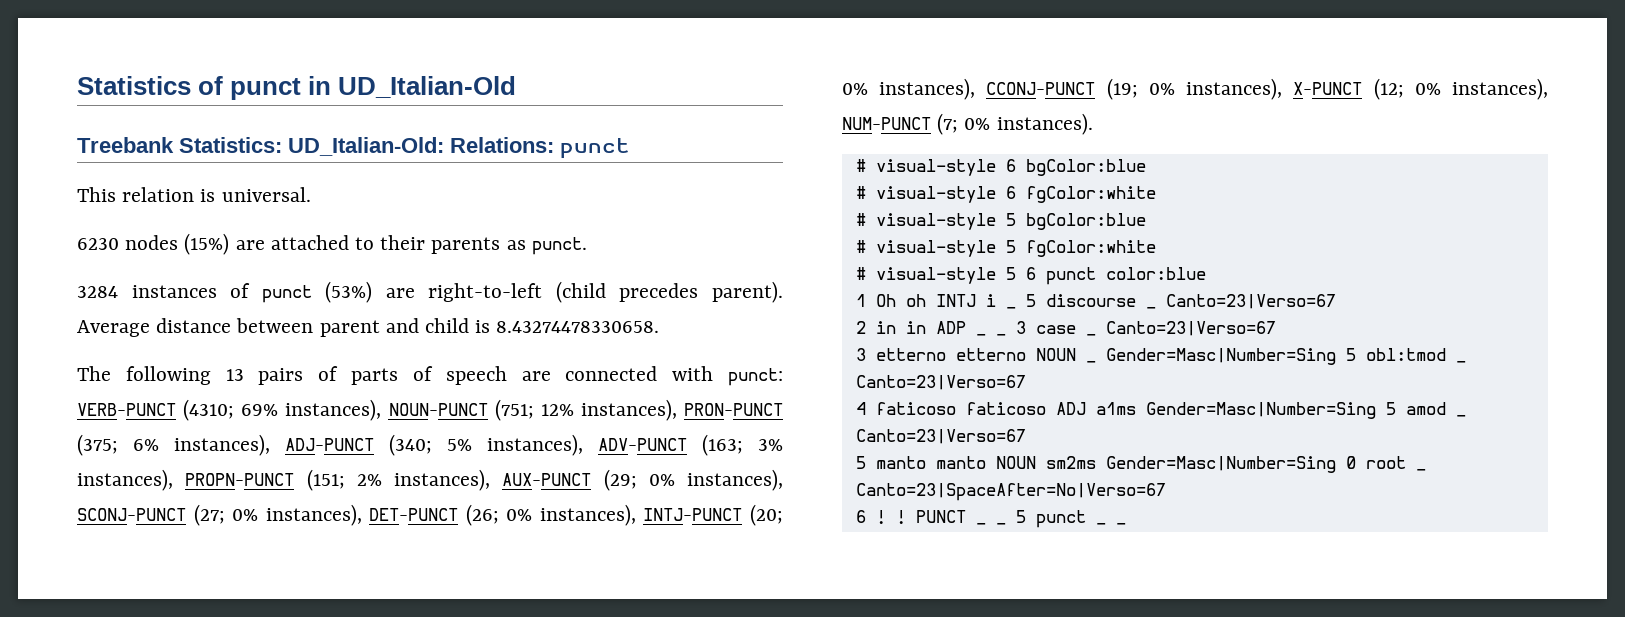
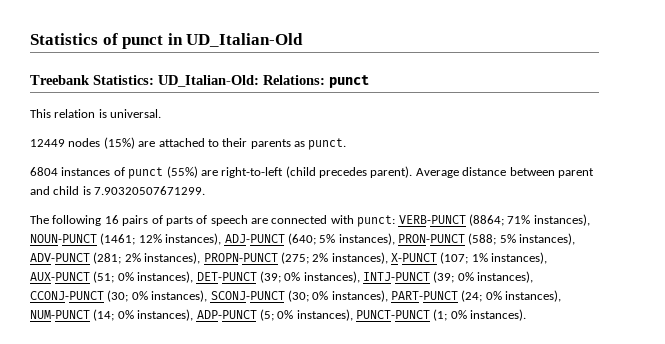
- 6230 nodes (15%) are attached to their parents as punct.
+ 12449 nodes (15%) are attached to their parents as punct.
- 3284 instances of punct (53%) are right-to-left (child precedes parent).
+ 6804 instances of punct (55%) are right-to-left (child precedes parent).
- Average distance between parent and child is 8.43274478330658.
+ Average distance between parent and child is 7.90320507671299.
- The following 13 pairs of parts of speech are connected with punct: VERB-PUNCT (4310; 69% instances), NOUN-PUNCT (751; 12% instances), PRON-PUNCT (375; 6% instances), ADJ-PUNCT (340; 5% instances), ADV-PUNCT (163; 3% instances), PROPN-PUNCT (151; 2% instances), AUX-PUNCT (29; 0% instances), SCONJ-PUNCT (27; 0% instances), DET-PUNCT (26; 0% instances), INTJ-PUNCT (20; 0% instances), CCONJ-PUNCT (19; 0% instances), X-PUNCT (12; 0% instances), NUM-PUNCT (7; 0% instances).
- # visual-style 6 bgColor:blue
- # visual-style 6 fgColor:white
- # visual-style 5 bgColor:blue
- # visual-style 5 fgColor:white
- # visual-style 5 6 punct color:blue
- 1 Oh oh INTJ i _ 5 discourse _ Canto=23|Verso=67
- 2 in in ADP _ _ 3 case _ Canto=23|Verso=67
- 3 etterno etterno NOUN _ Gender=Masc|Number=Sing 5 obl:tmod _ Canto=23|Verso=67
- 4 faticoso faticoso ADJ a1ms Gender=Masc|Number=Sing 5 amod _ Canto=23|Verso=67
- 5 manto manto NOUN sm2ms Gender=Masc|Number=Sing 0 root _ Canto=23|SpaceAfter=No|Verso=67
- 6 ! ! PUNCT _ _ 5 punct _ _
+ The following 16 pairs of parts of speech are connected with punct: VERB-PUNCT (8864; 71% instances), NOUN-PUNCT (1461; 12% instances), ADJ-PUNCT (640; 5% instances), PRON-PUNCT (588; 5% instances), ADV-PUNCT (281; 2% instances), PROPN-PUNCT (275; 2% instances), X-PUNCT (107; 1% instances), AUX-PUNCT (51; 0% instances), DET-PUNCT (39; 0% instances), INTJ-PUNCT (39; 0% instances), CCONJ-PUNCT (30; 0% instances), SCONJ-PUNCT (30; 0% instances), PART-PUNCT (24; 0% instances), NUM-PUNCT (14; 0% instances), ADP-PUNCT (5; 0% instances), PUNCT-PUNCT (1; 0% instances).

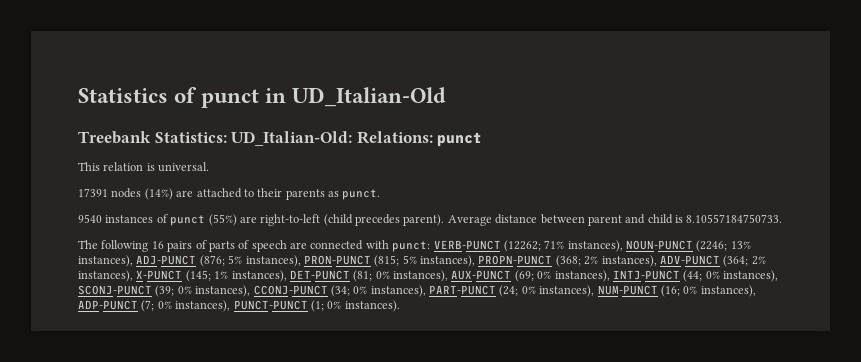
- 12449 nodes (15%) are attached to their parents as punct.
+ 17391 nodes (14%) are attached to their parents as punct.
- 6804 instances of punct (55%) are right-to-left (child precedes parent).
+ 9540 instances of punct (55%) are right-to-left (child precedes parent).
- Average distance between parent and child is 7.90320507671299.
+ Average distance between parent and child is 8.10557184750733.
- The following 16 pairs of parts of speech are connected with punct: VERB-PUNCT (8864; 71% instances), NOUN-PUNCT (1461; 12% instances), ADJ-PUNCT (640; 5% instances), PRON-PUNCT (588; 5% instances), ADV-PUNCT (281; 2% instances), PROPN-PUNCT (275; 2% instances), X-PUNCT (107; 1% instances), AUX-PUNCT (51; 0% instances), DET-PUNCT (39; 0% instances), INTJ-PUNCT (39; 0% instances), CCONJ-PUNCT (30; 0% instances), SCONJ-PUNCT (30; 0% instances), PART-PUNCT (24; 0% instances), NUM-PUNCT (14; 0% instances), ADP-PUNCT (5; 0% instances), PUNCT-PUNCT (1; 0% instances).
+ The following 16 pairs of parts of speech are connected with punct: VERB-PUNCT (12262; 71% instances), NOUN-PUNCT (2246; 13% instances), ADJ-PUNCT (876; 5% instances), PRON-PUNCT (815; 5% instances), PROPN-PUNCT (368; 2% instances), ADV-PUNCT (364; 2% instances), X-PUNCT (145; 1% instances), DET-PUNCT (81; 0% instances), AUX-PUNCT (69; 0% instances), INTJ-PUNCT (44; 0% instances), SCONJ-PUNCT (39; 0% instances), CCONJ-PUNCT (34; 0% instances), PART-PUNCT (24; 0% instances), NUM-PUNCT (16; 0% instances), ADP-PUNCT (7; 0% instances), PUNCT-PUNCT (1; 0% instances).

